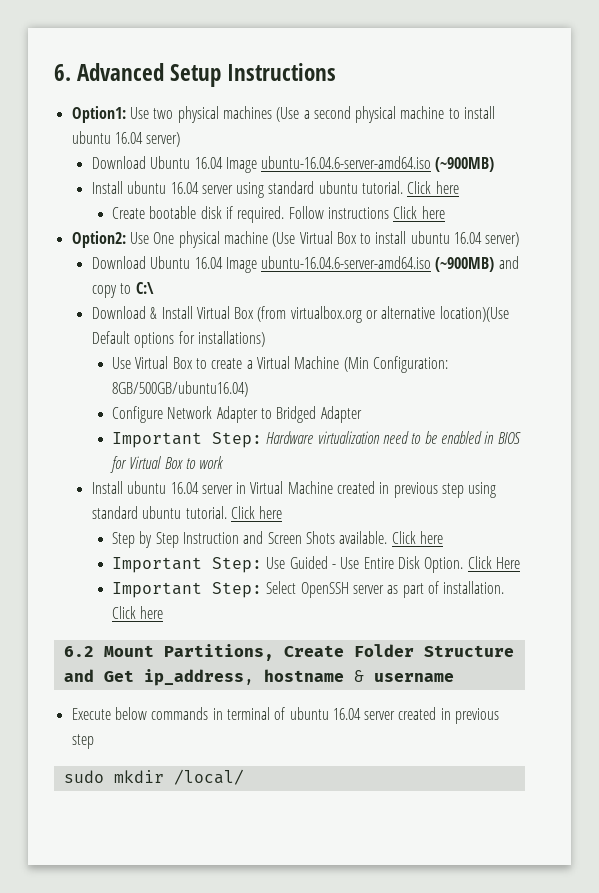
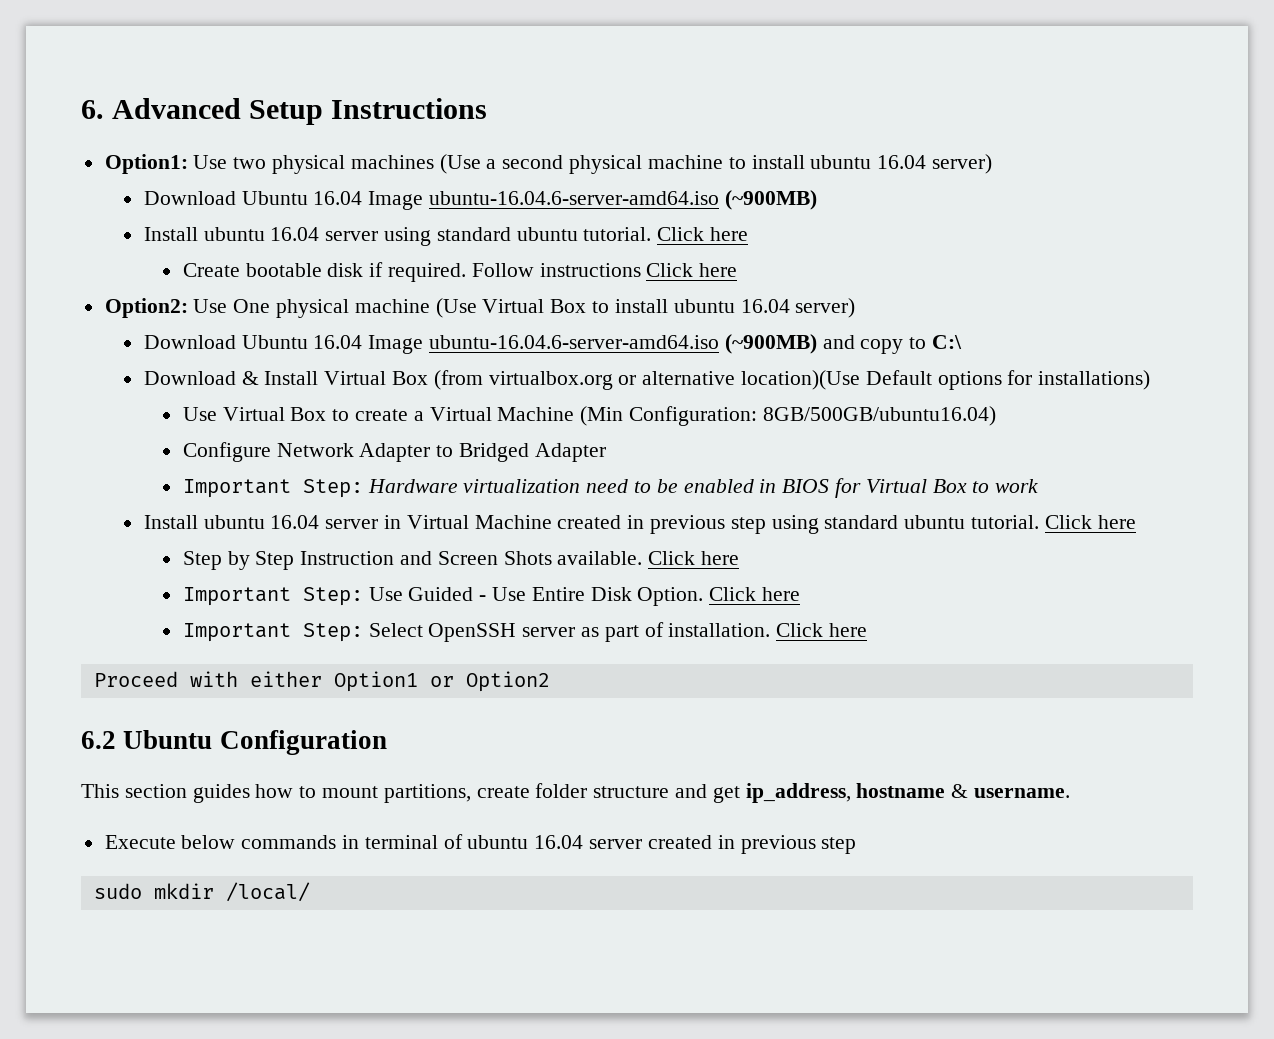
- Important Step: Use Guided - Use Entire Disk Option. Click Here
+ Important Step: Use Guided - Use Entire Disk Option. Click here
- 6.2 Mount Partitions, Create Folder Structure and Get ip_address, hostname & username
+ Proceed with either Option1 or Option2
+ 6.2 Ubuntu Configuration
+ This section guides how to mount partitions, create folder structure and get ip_address, hostname & username.

